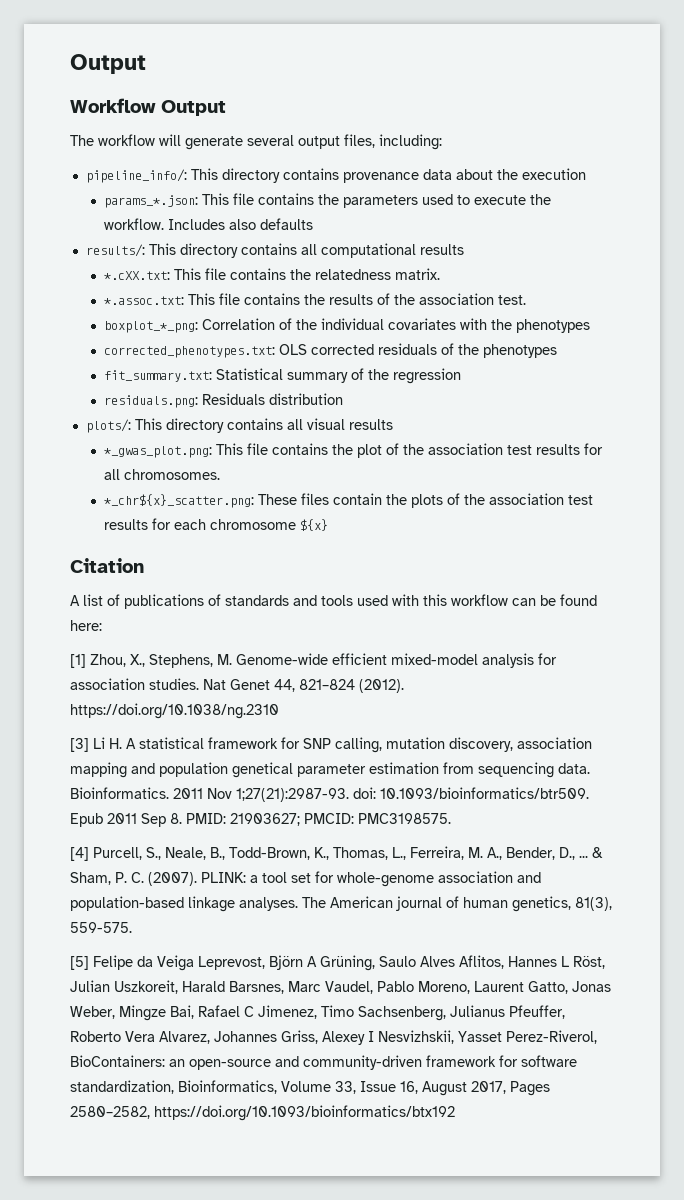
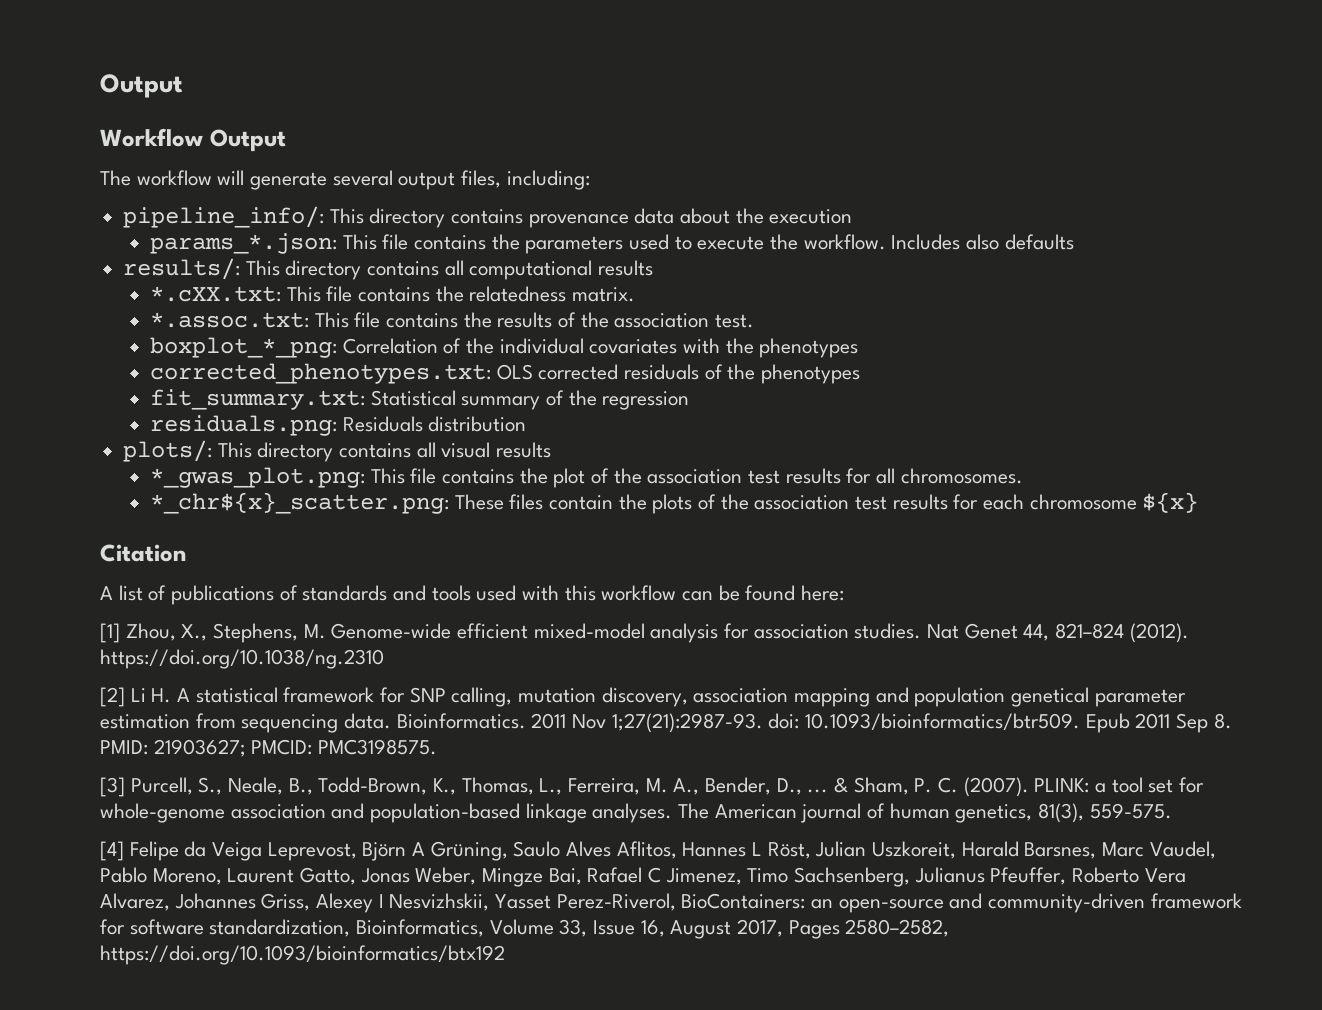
- [3] Li H. A statistical framework for SNP calling, mutation discovery, association mapping and population genetical parameter estimation from sequencing data.
+ [2] Li H. A statistical framework for SNP calling, mutation discovery, association mapping and population genetical parameter estimation from sequencing data.
- [4] Purcell, S., Neale, B., Todd-Brown, K., Thomas, L., Ferreira, M. A., Bender, D., ...
+ [3] Purcell, S., Neale, B., Todd-Brown, K., Thomas, L., Ferreira, M. A., Bender, D., ...
- [5] Felipe da Veiga Leprevost, Björn A Grüning, Saulo Alves Aflitos, Hannes L Röst, Julian Uszkoreit, Harald Barsnes, Marc Vaudel, Pablo Moreno, Laurent Gatto, Jonas Weber, Mingze Bai, Rafael C Jimenez, Timo Sachsenberg, Julianus Pfeuffer, Roberto Vera Alvarez, Johannes Griss, Alexey I Nesvizhskii, Yasset Perez-Riverol, BioContainers:
+ [4] Felipe da Veiga Leprevost, Björn A Grüning, Saulo Alves Aflitos, Hannes L Röst, Julian Uszkoreit, Harald Barsnes, Marc Vaudel, Pablo Moreno, Laurent Gatto, Jonas Weber, Mingze Bai, Rafael C Jimenez, Timo Sachsenberg, Julianus Pfeuffer, Roberto Vera Alvarez, Johannes Griss, Alexey I Nesvizhskii, Yasset Perez-Riverol, BioContainers:

